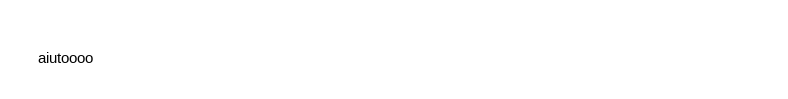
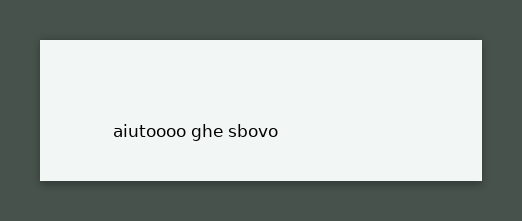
- aiutoooo
+ aiutoooo ghe sbovo

